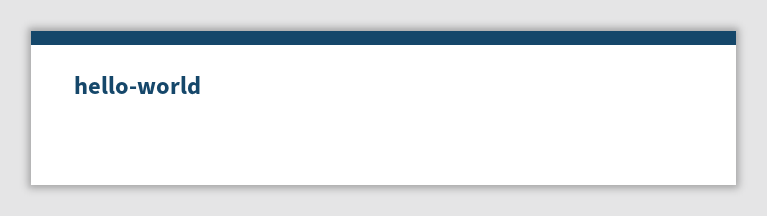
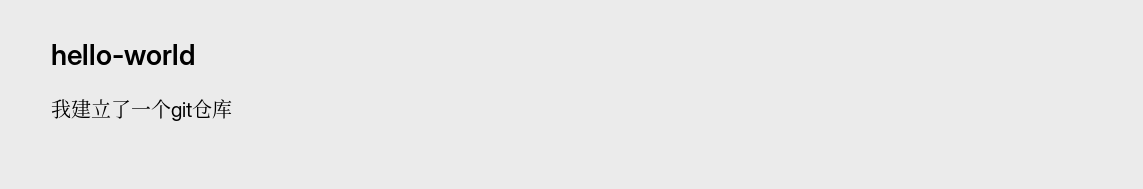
+ 我建立了一个git仓库

